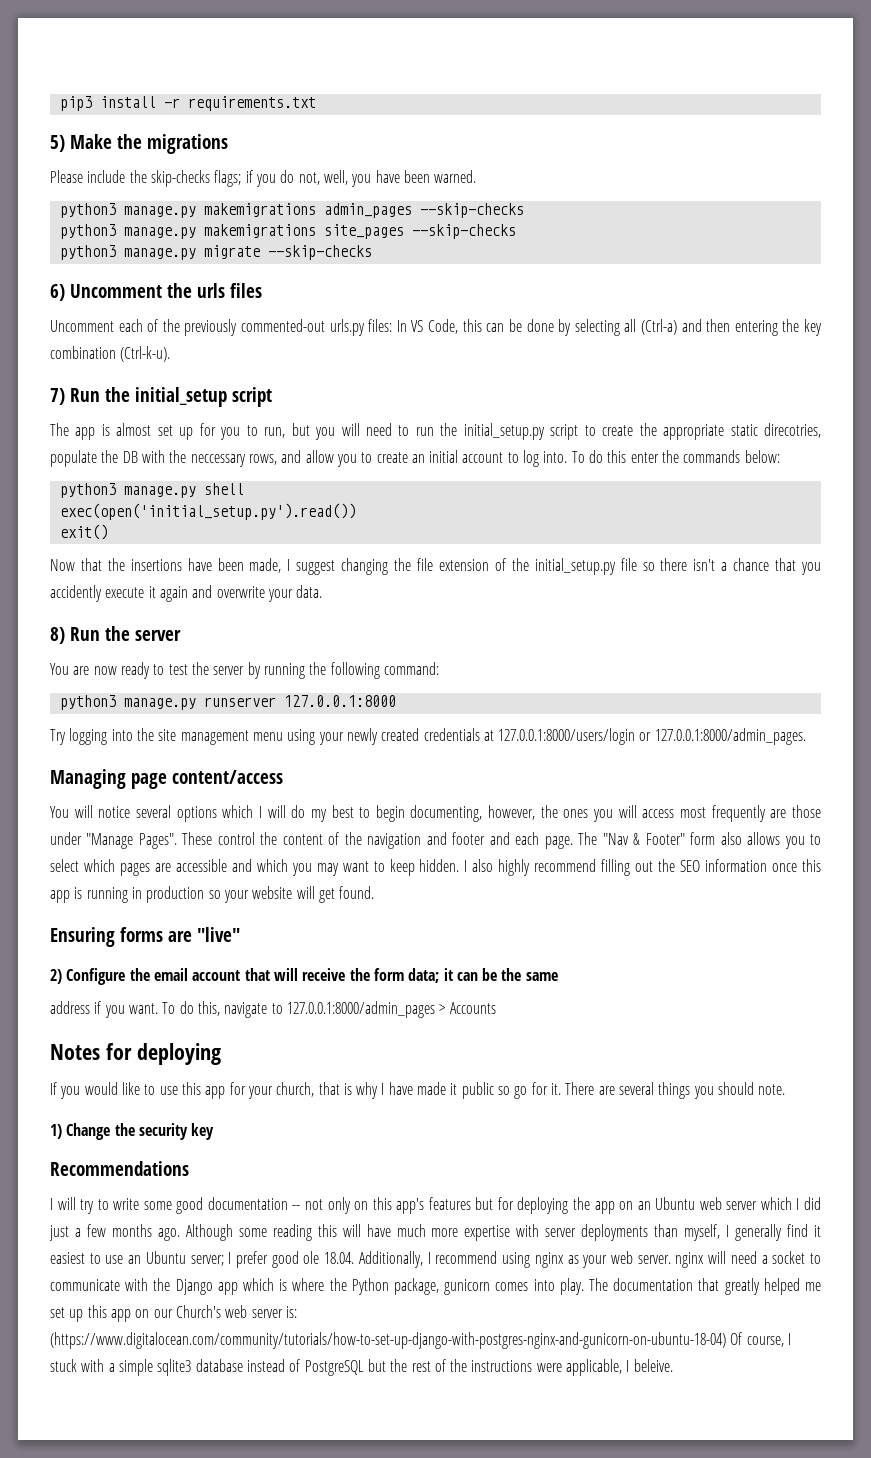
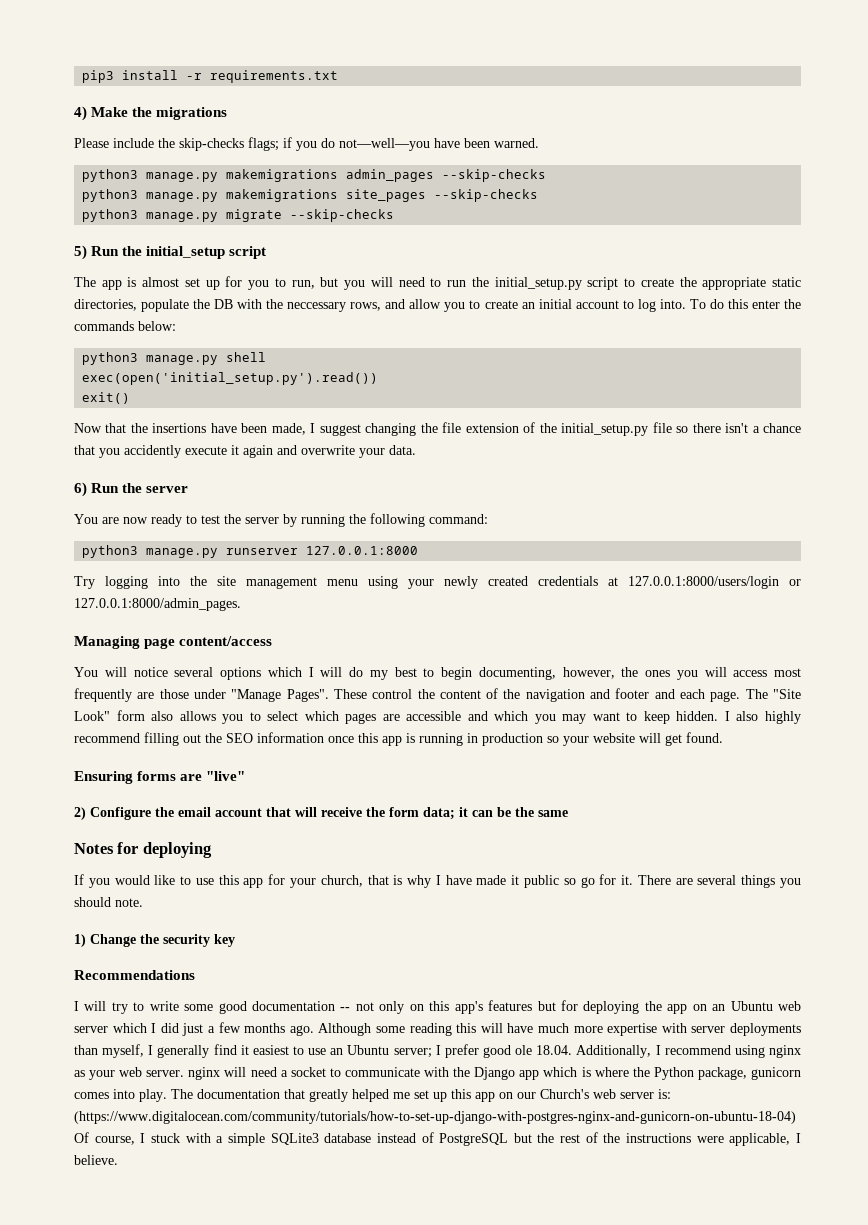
- 5) Make the migrations
+ 4) Make the migrations
- Please include the skip-checks flags; if you do not, well, you have been warned.
+ Please include the skip-checks flags; if you do not—well—you have been warned.
- 6) Uncomment the urls files
- Uncomment each of the previously commented-out urls.py files: In VS Code, this can be done by selecting all (Ctrl-a) and then entering the key combination (Ctrl-k-u).
- 7) Run the initial_setup script
+ 5) Run the initial_setup script
- The app is almost set up for you to run, but you will need to run the initial_setup.py script to create the appropriate static direcotries, populate the DB with the neccessary rows, and allow you to create an initial account to log into.
+ The app is almost set up for you to run, but you will need to run the initial_setup.py script to create the appropriate static directories, populate the DB with the neccessary rows, and allow you to create an initial account to log into.
- 8) Run the server
+ 6) Run the server
- The "Nav & Footer" form also allows you to select which pages are accessible and which you may want to keep hidden.
+ The "Site Look" form also allows you to select which pages are accessible and which you may want to keep hidden.
- address if you want. To do this, navigate to 127.0.0.1:8000/admin_pages > Accounts
- The documentation that greatly helped me set up this app on our Church's web server is: (https://www.digitalocean.com/community/tutorials/how-to-set-up-django-with-postgres-nginx-and-gunicorn-on-ubuntu-18-04) Of course, I stuck with a simple sqlite3 database instead of PostgreSQL but the rest of the instructions were applicable, I beleive.
+ The documentation that greatly helped me set up this app on our Church's web server is: (https://www.digitalocean.com/community/tutorials/how-to-set-up-django-with-postgres-nginx-and-gunicorn-on-ubuntu-18-04) Of course, I stuck with a simple SQLite3 database instead of PostgreSQL but the rest of the instructions were applicable, I believe.

